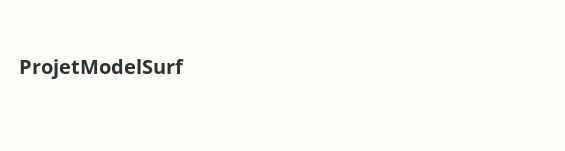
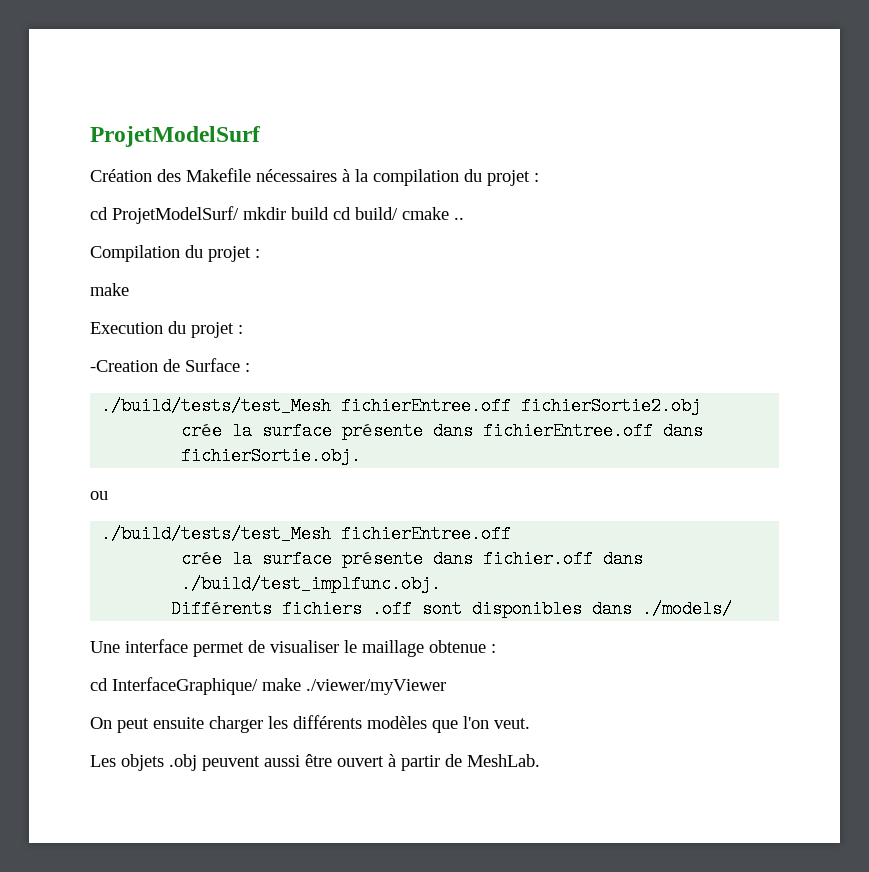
+ Création des Makefile nécessaires à la compilation du projet :
+ cd ProjetModelSurf/ mkdir build cd build/ cmake ..
+ Compilation du projet :
+ make
+ Execution du projet :
+ -Creation de Surface :
+ ./build/tests/test_Mesh fichierEntree.off fichierSortie2.obj
+ crée la surface présente dans fichierEntree.off dans fichierSortie.obj.
+ ou
+ ./build/tests/test_Mesh fichierEntree.off
+ crée la surface présente dans fichier.off dans ./build/test_implfunc.obj.
+ Différents fichiers .off sont disponibles dans ./models/
+ Une interface permet de visualiser le maillage obtenue :
+ cd InterfaceGraphique/ make ./viewer/myViewer
+ On peut ensuite charger les différents modèles que l'on veut.
+ Les objets .obj peuvent aussi être ouvert à partir de MeshLab.

